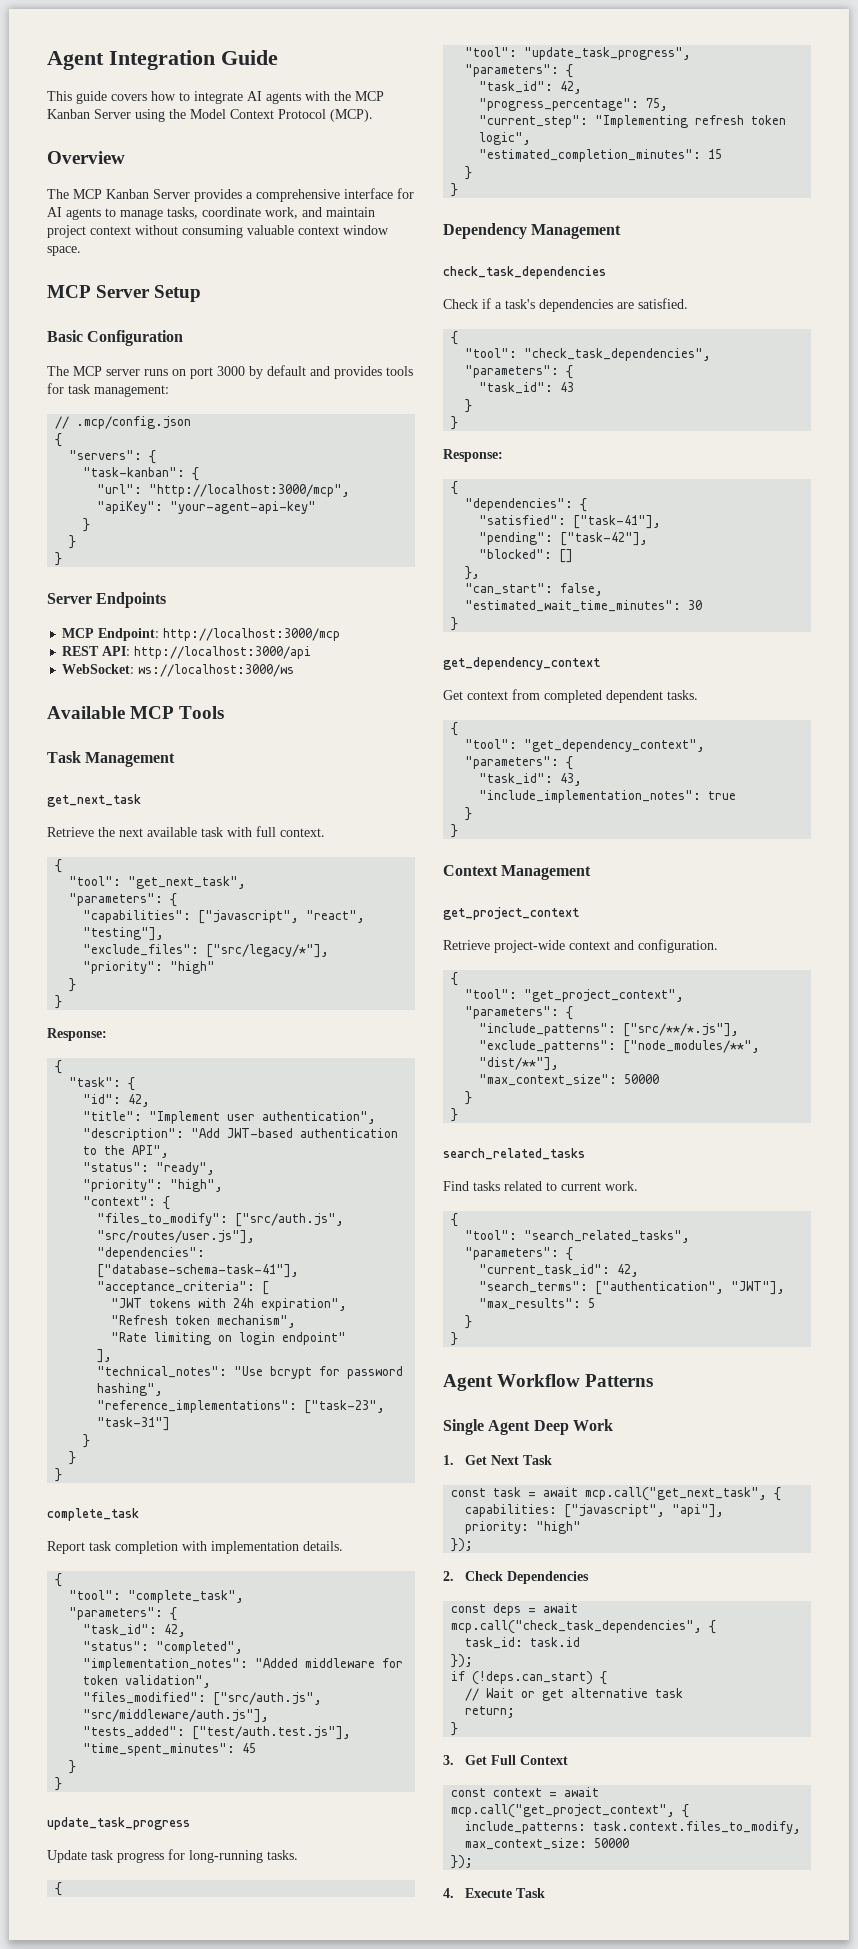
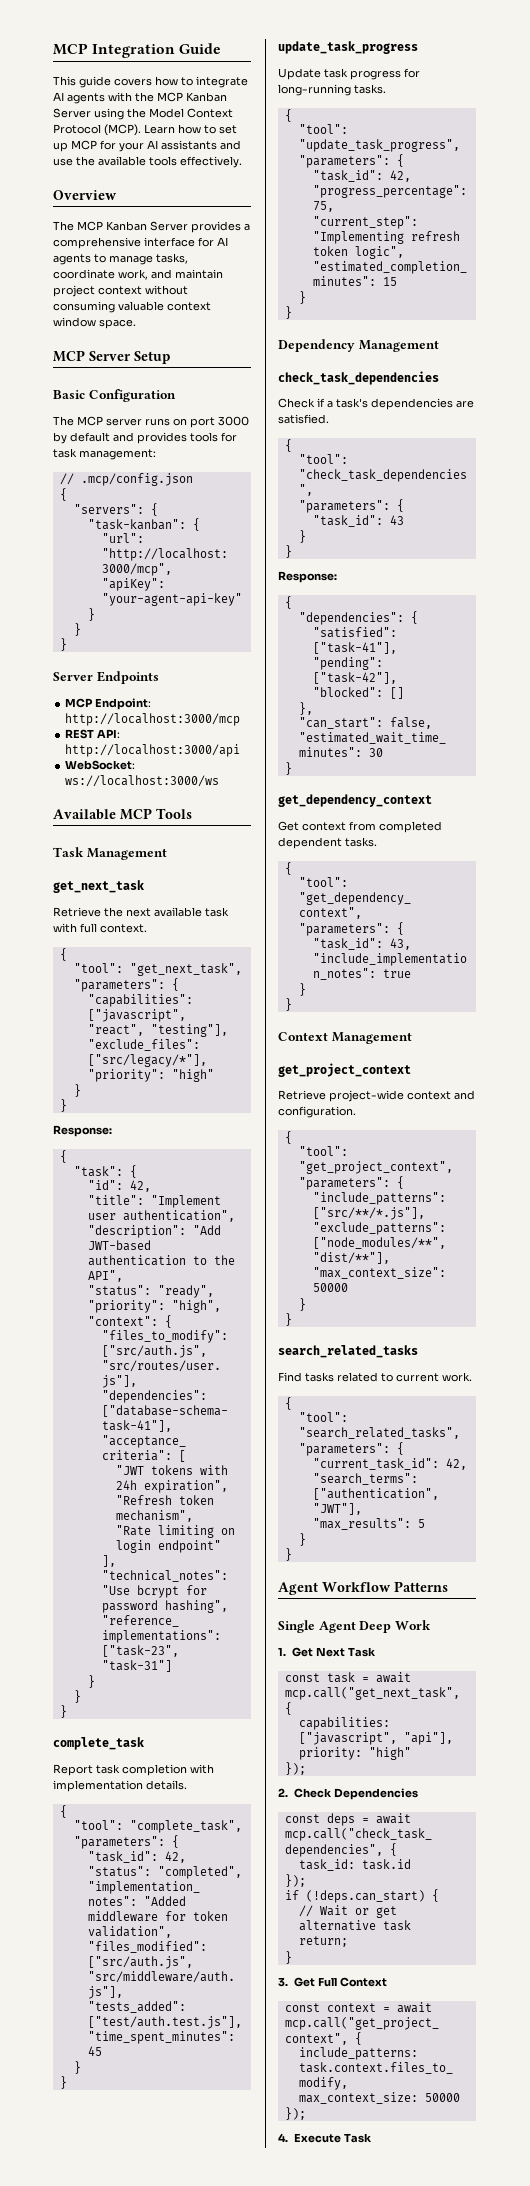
- Agent Integration Guide
+ MCP Integration Guide
+ Learn how to set up MCP for your AI assistants and use the available tools effectively.

